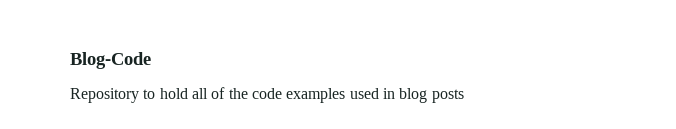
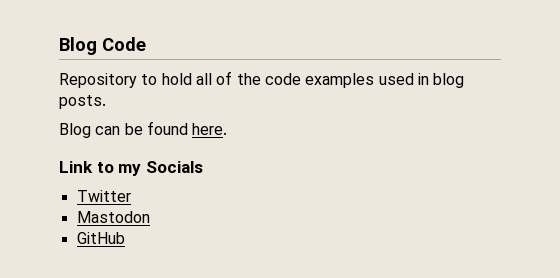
- Blog-Code
+ Blog Code
- Repository to hold all of the code examples used in blog posts
+ Repository to hold all of the code examples used in blog posts.
+ Blog can be found here.
+ Link to my Socials
+ Twitter
+ Mastodon
+ GitHub

